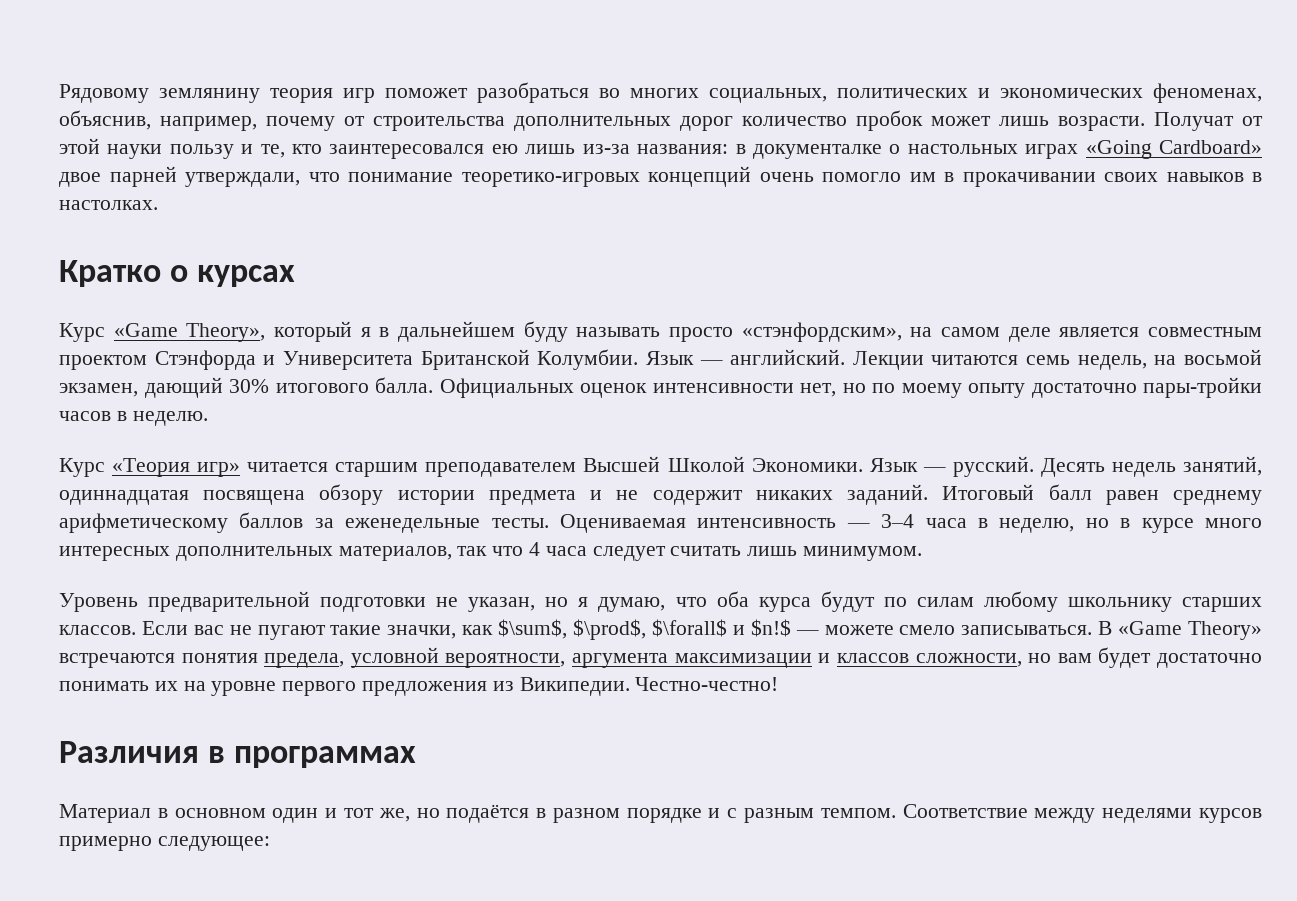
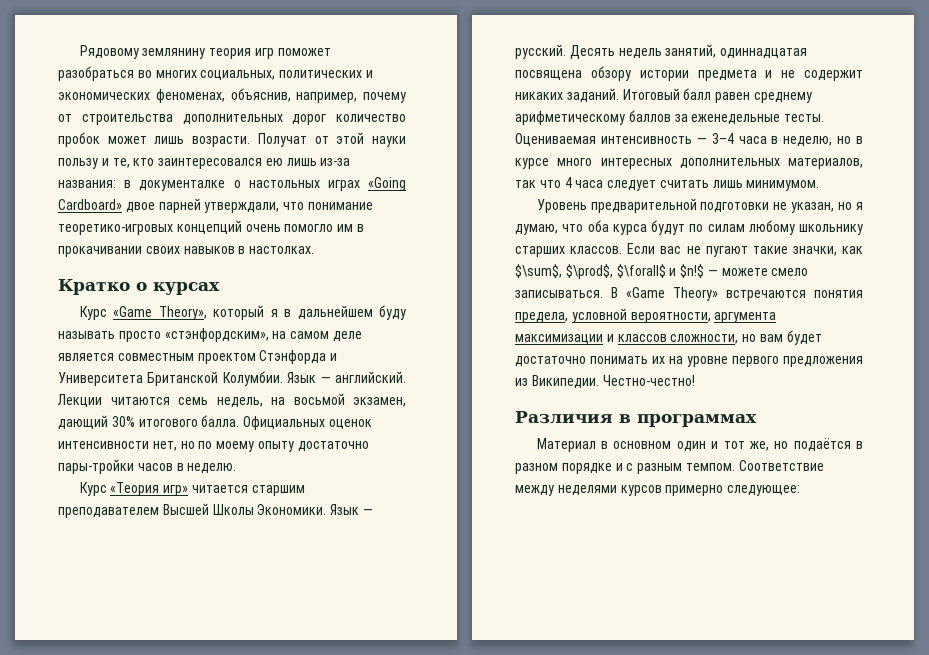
- Курс «Теория игр» читается старшим преподавателем Высшей Школой Экономики.
+ Курс «Теория игр» читается старшим преподавателем Высшей Школы Экономики.

